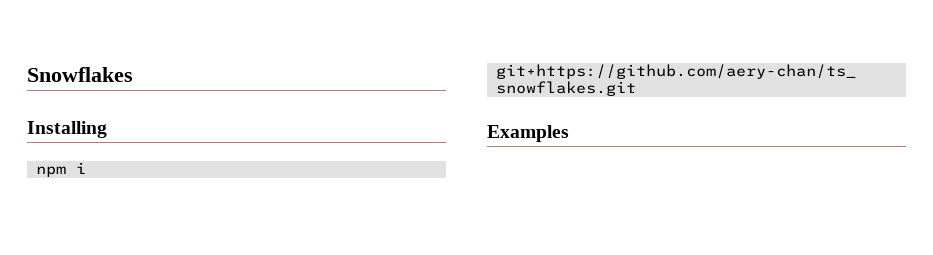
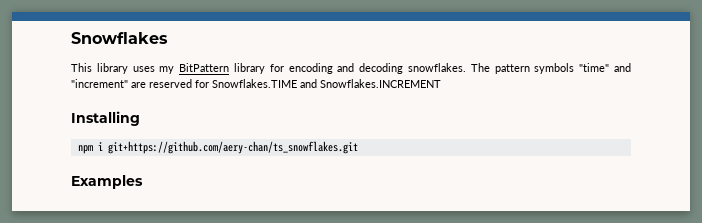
+ This library uses my BitPattern library for encoding and decoding snowflakes. The pattern symbols "time" and "increment" are reserved for Snowflakes.TIME and Snowflakes.INCREMENT

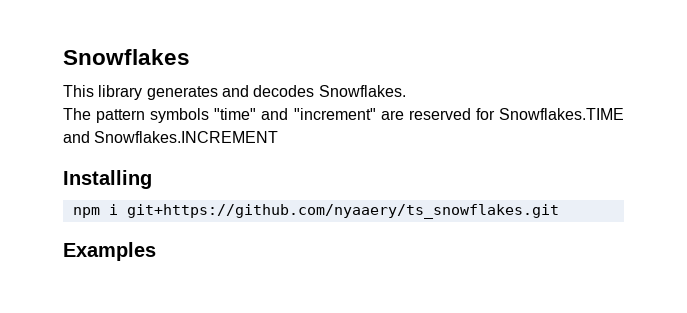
- This library uses my BitPattern library for encoding and decoding snowflakes. The pattern symbols "time" and "increment" are reserved for Snowflakes.TIME and Snowflakes.INCREMENT
+ This library generates and decodes Snowflakes.
+ The pattern symbols "time" and "increment" are reserved for Snowflakes.TIME and Snowflakes.INCREMENT
- npm i git+https://github.com/aery-chan/ts_snowflakes.git
+ npm i git+https://github.com/nyaaery/ts_snowflakes.git

